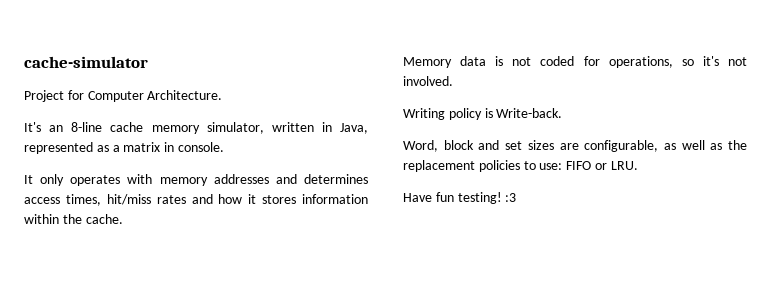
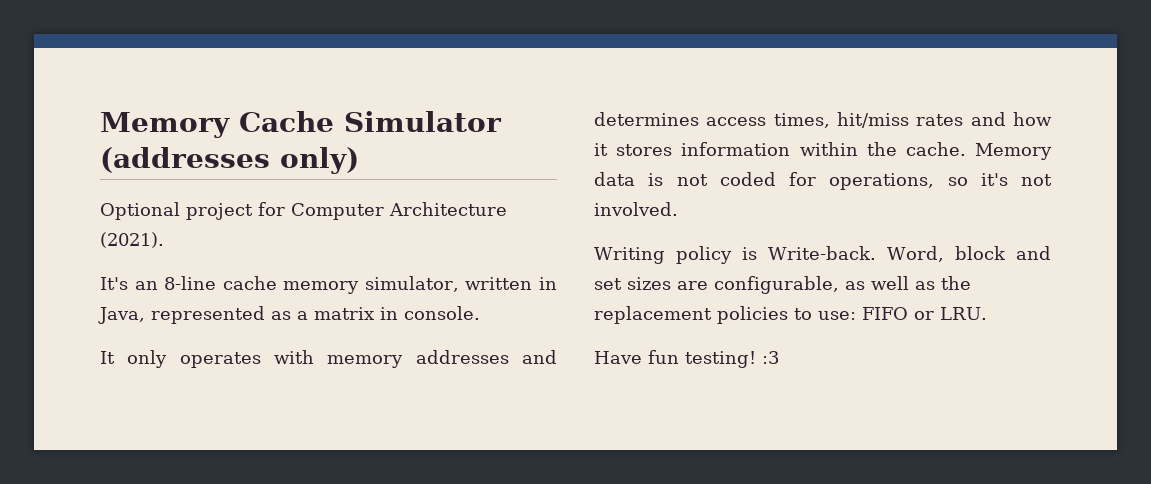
- cache-simulator
- Project for Computer Architecture.
+ Memory Cache Simulator (addresses only)
+ Optional project for Computer Architecture (2021).
- It only operates with memory addresses and determines access times, hit/miss rates and how it stores information within the cache.
- Memory data is not coded for operations, so it's not involved.
+ It only operates with memory addresses and determines access times, hit/miss rates and how it stores information within the cache. Memory data is not coded for operations, so it's not involved.
- Writing policy is Write-back.
- Word, block and set sizes are configurable, as well as the replacement policies to use: FIFO or LRU.
+ Writing policy is Write-back. Word, block and set sizes are configurable, as well as the replacement policies to use: FIFO or LRU.

